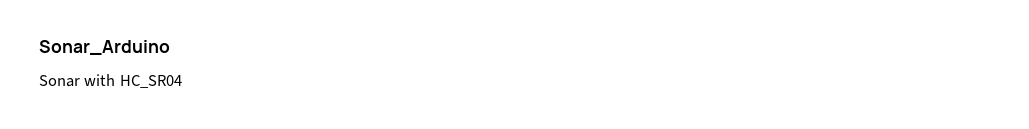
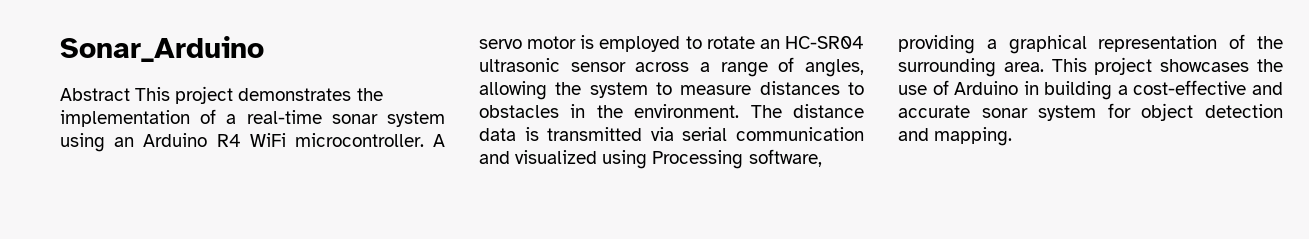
- Sonar with HC_SR04
+ Abstract This project demonstrates the implementation of a real-time sonar system using an Arduino R4 WiFi microcontroller. A servo motor is employed to rotate an HC-SR04 ultrasonic sensor across a range of angles, allowing the system to measure distances to obstacles in the environment. The distance data is transmitted via serial communication and visualized using Processing software, providing a graphical representation of the surrounding area. This project showcases the use of Arduino in building a cost-effective and accurate sonar system for object detection and mapping.

